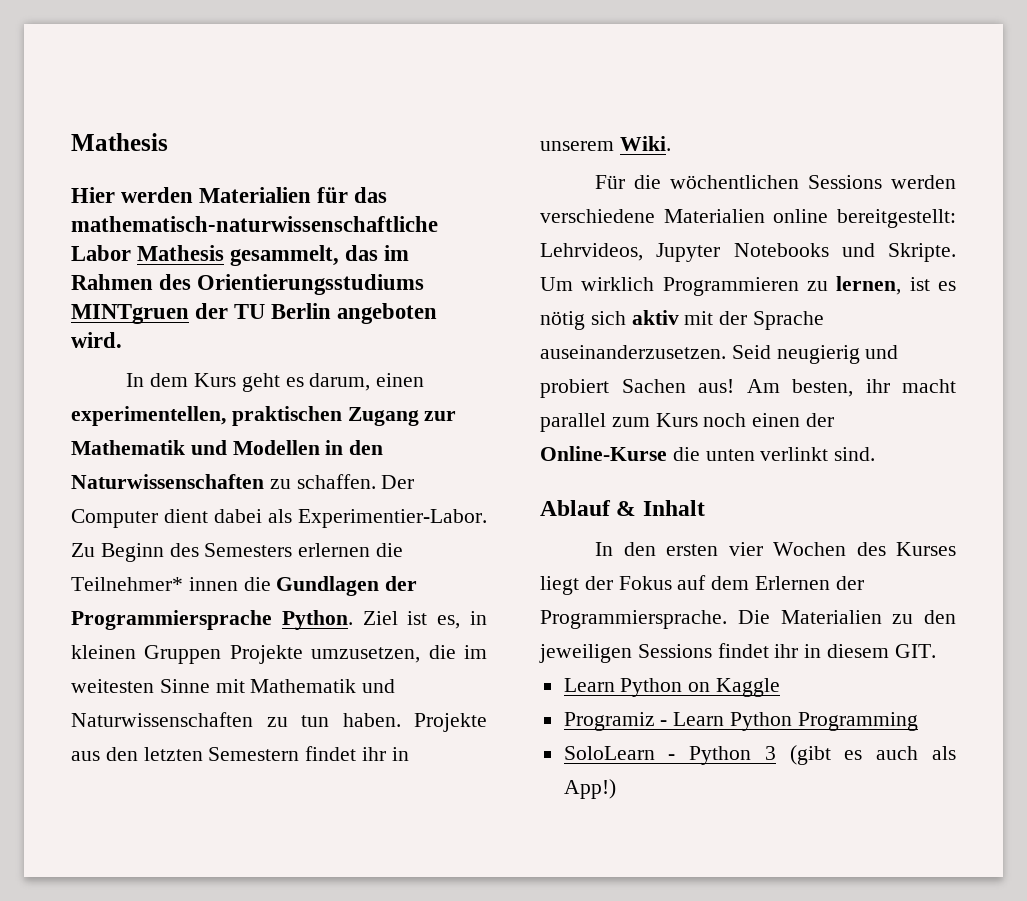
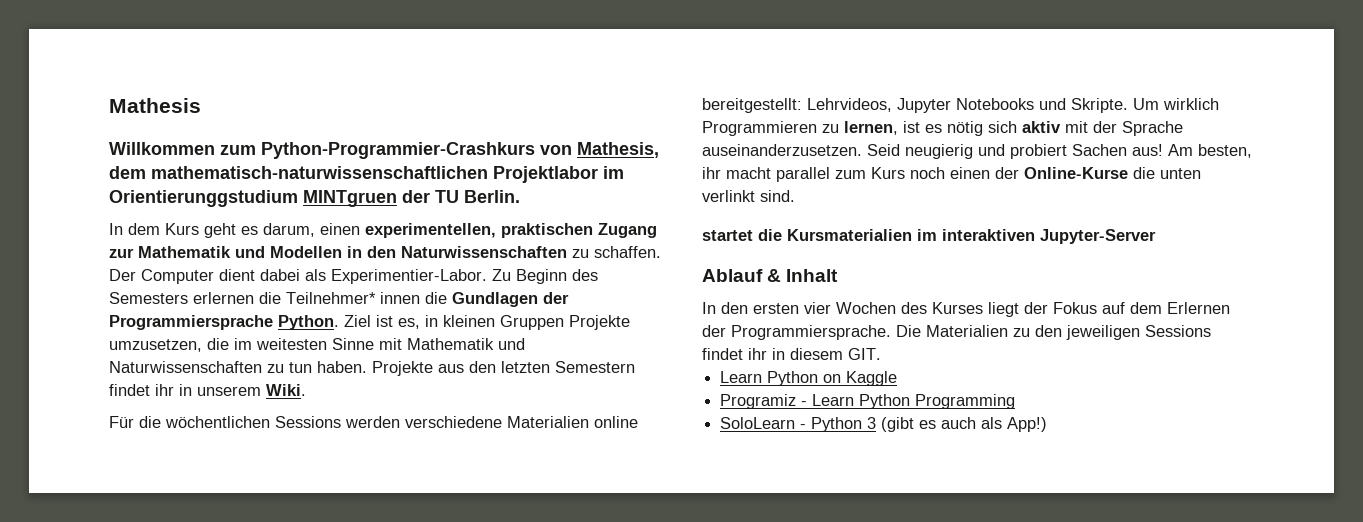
- Hier werden Materialien für das mathematisch-naturwissenschaftliche Labor Mathesis gesammelt, das im Rahmen des Orientierungsstudiums MINTgruen der TU Berlin angeboten wird.
+ Willkommen zum Python-Programmier-Crashkurs von Mathesis, dem mathematisch-naturwissenschaftlichen Projektlabor im Orientierunggstudium MINTgruen der TU Berlin.
+ startet die Kursmaterialien im interaktiven Jupyter-Server

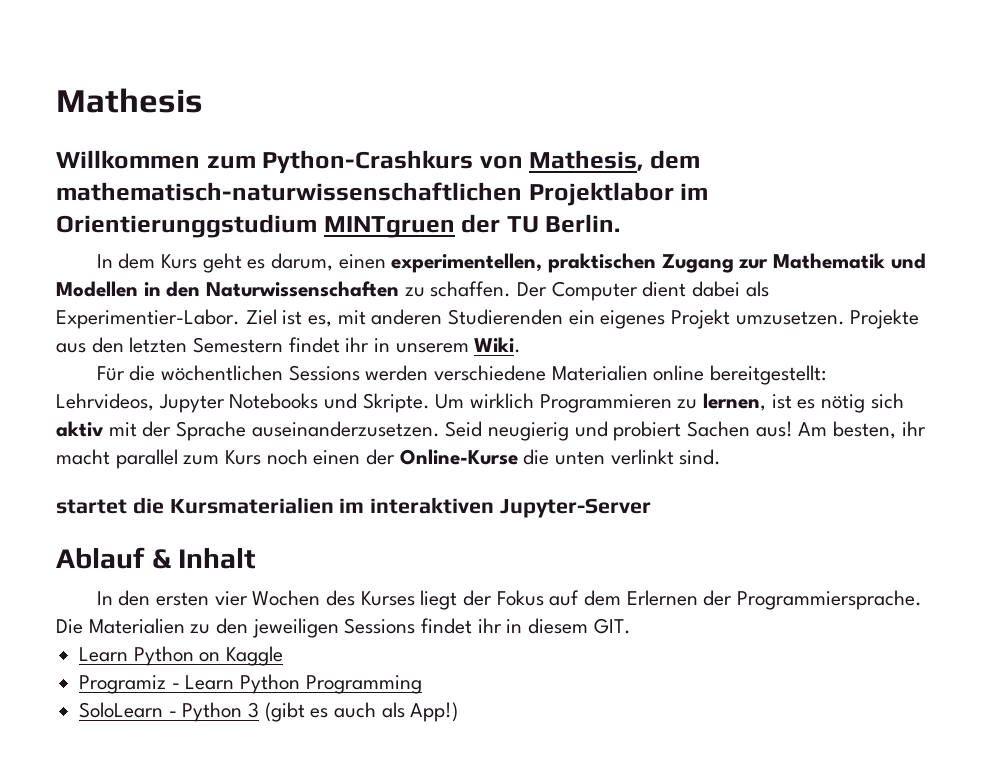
- Willkommen zum Python-Programmier-Crashkurs von Mathesis, dem mathematisch-naturwissenschaftlichen Projektlabor im Orientierunggstudium MINTgruen der TU Berlin.
+ Willkommen zum Python-Crashkurs von Mathesis, dem mathematisch-naturwissenschaftlichen Projektlabor im Orientierunggstudium MINTgruen der TU Berlin.
- Zu Beginn des Semesters erlernen die Teilnehmer* innen die Gundlagen der Programmiersprache Python. Ziel ist es, in kleinen Gruppen Projekte umzusetzen, die im weitesten Sinne mit Mathematik und Naturwissenschaften zu tun haben.
+ Ziel ist es, mit anderen Studierenden ein eigenes Projekt umzusetzen.

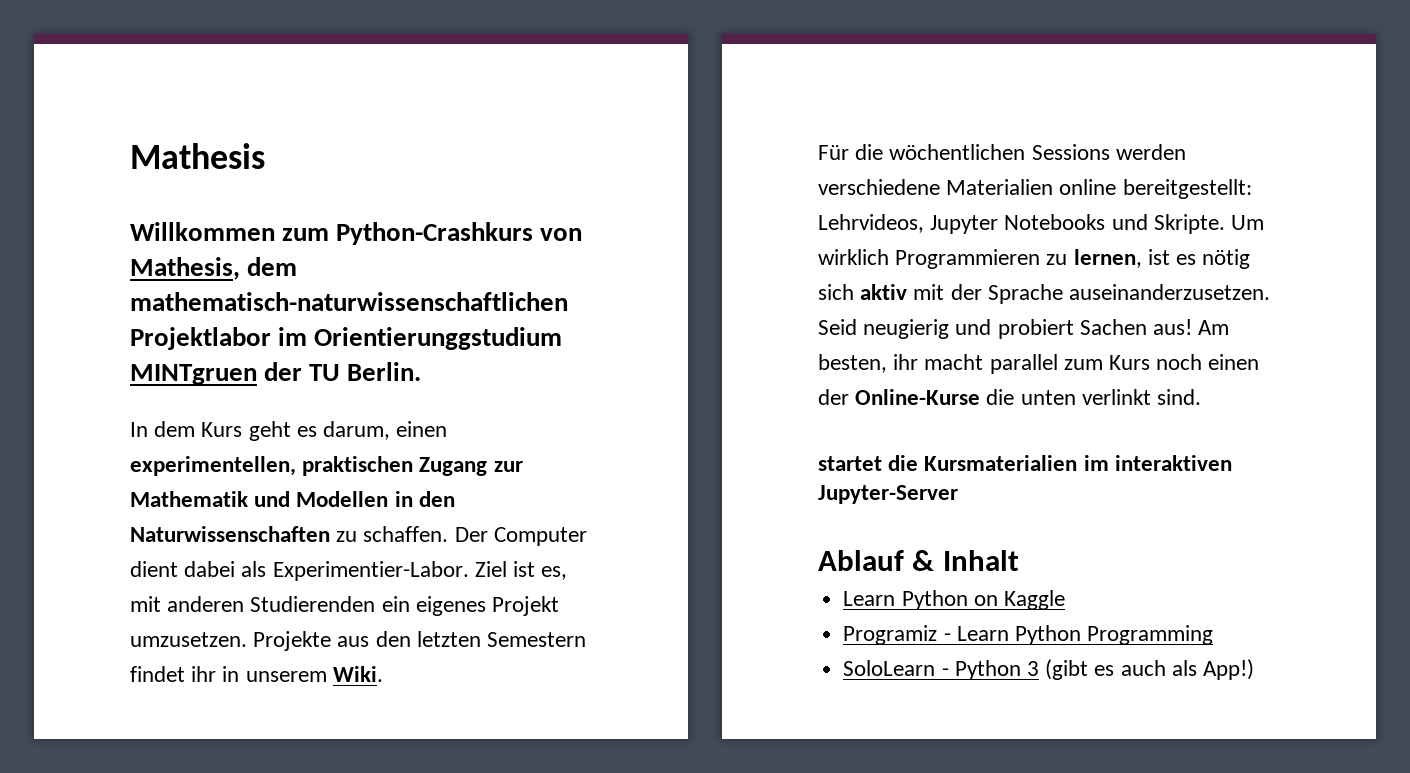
- In den ersten vier Wochen des Kurses liegt der Fokus auf dem Erlernen der Programmiersprache. Die Materialien zu den jeweiligen Sessions findet ihr in diesem GIT.

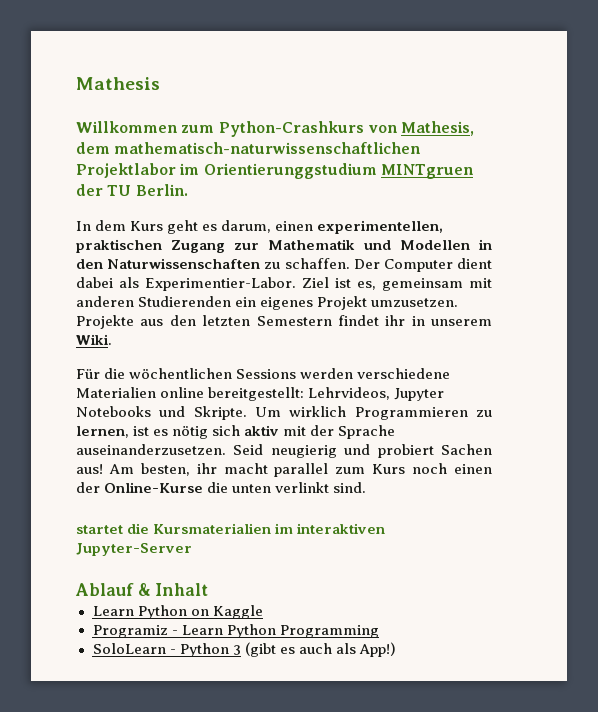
- Ziel ist es, mit anderen Studierenden ein eigenes Projekt umzusetzen.
+ Ziel ist es, gemeinsam mit anderen Studierenden ein eigenes Projekt umzusetzen.

